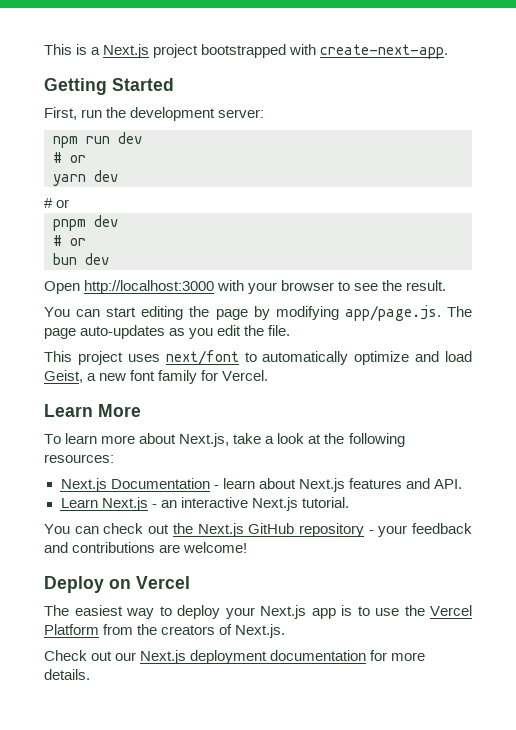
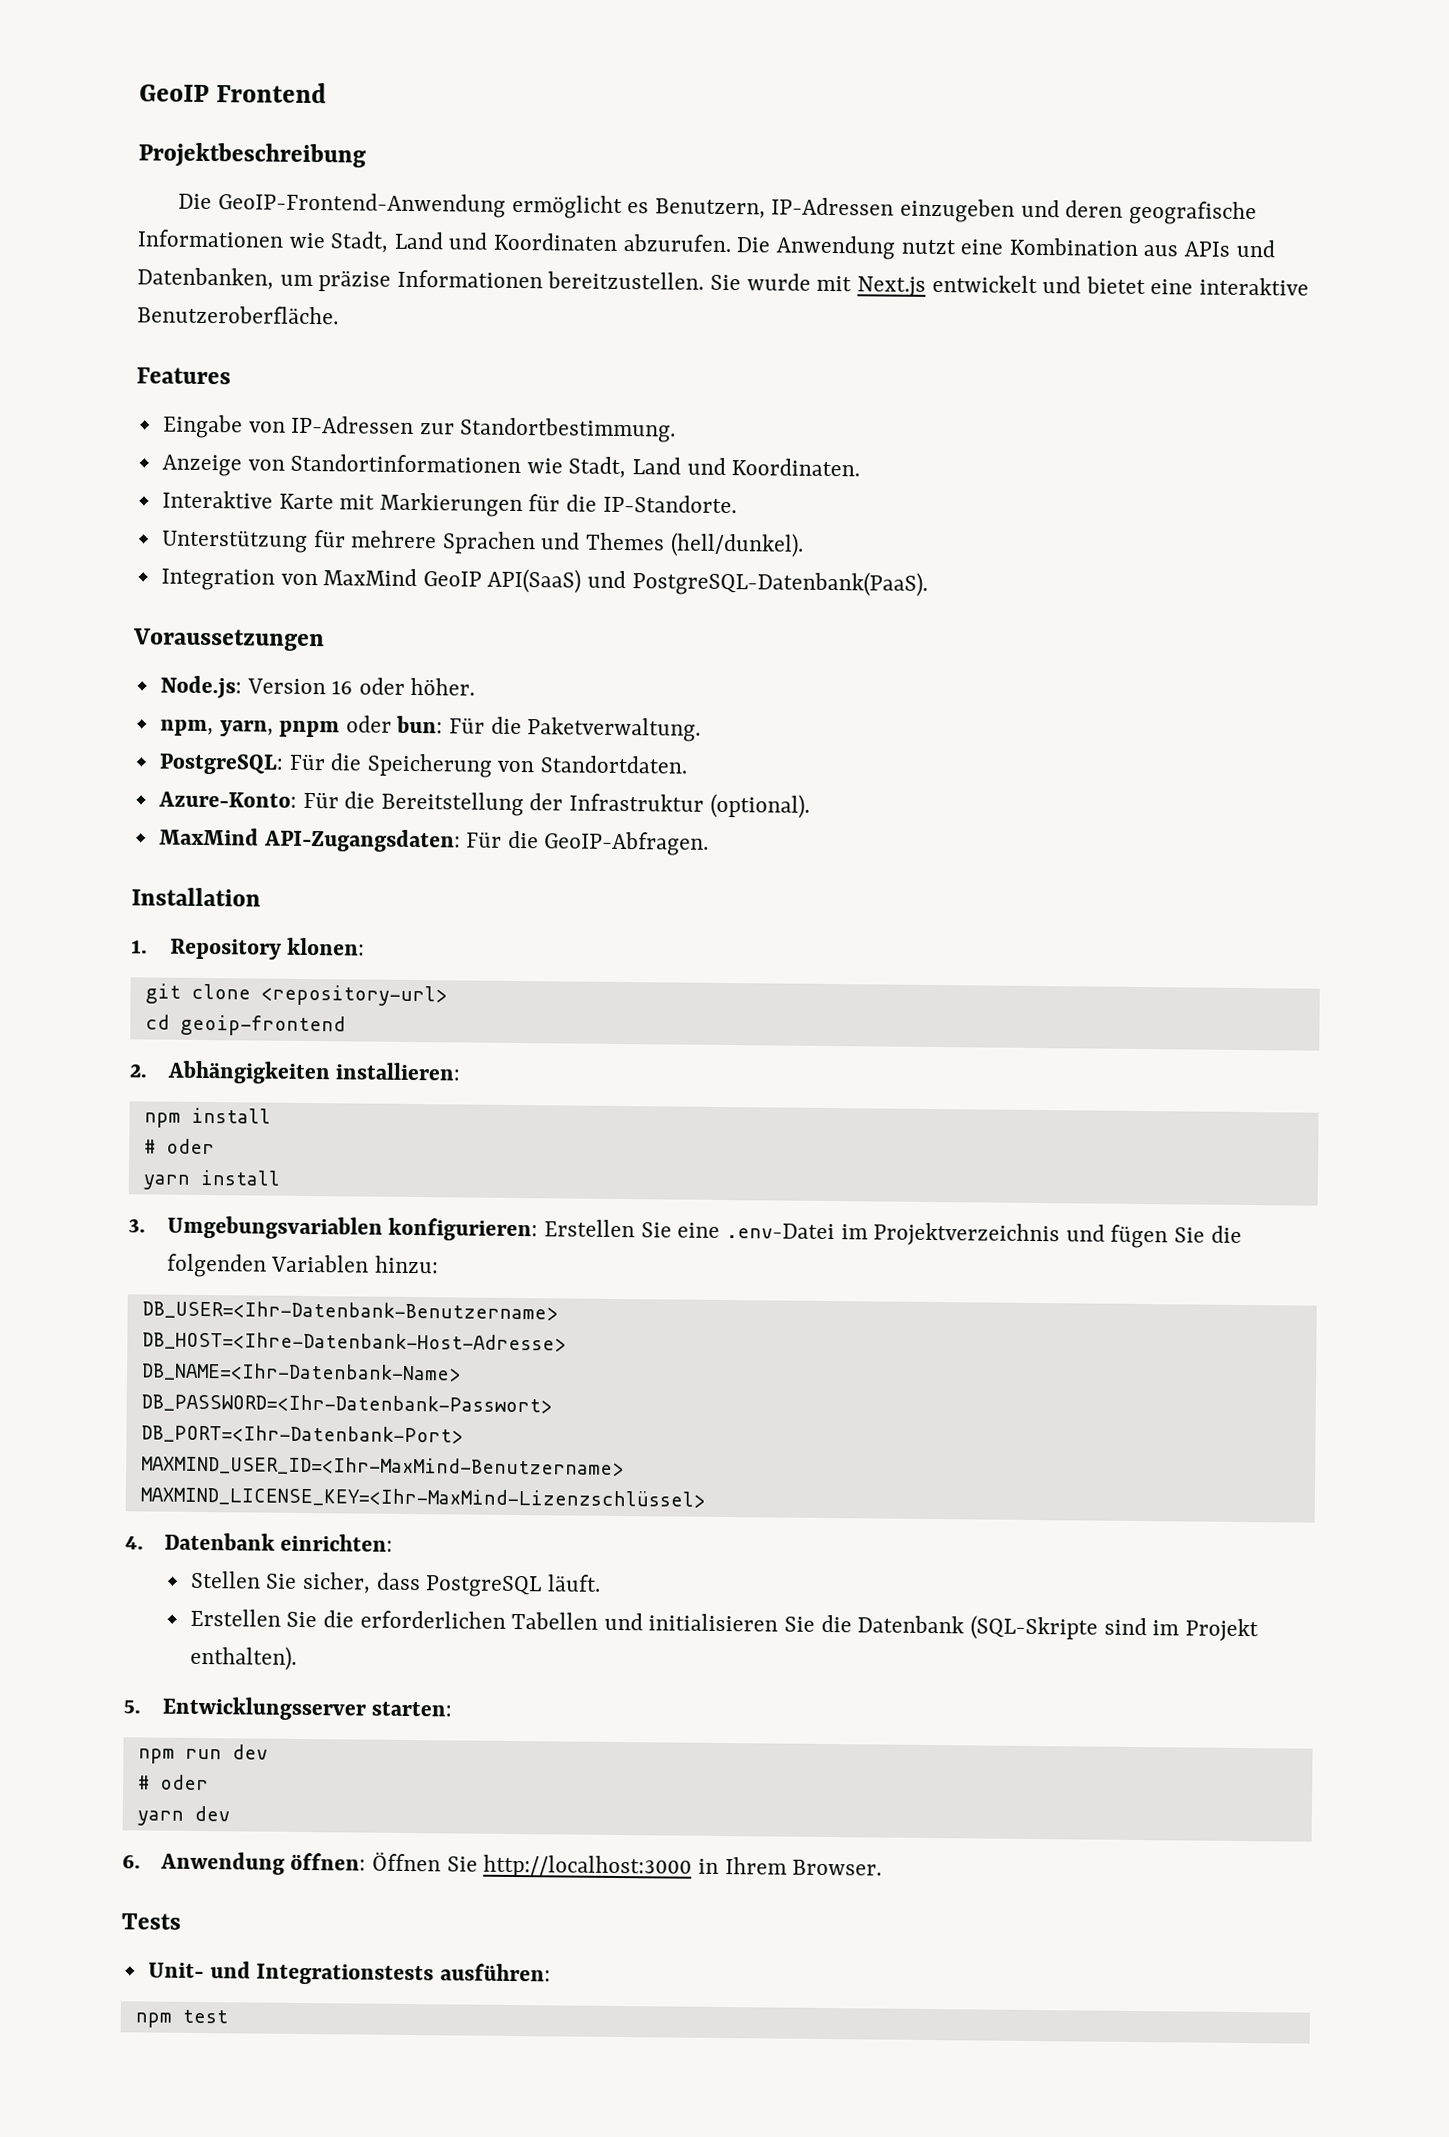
- This is a Next.js project bootstrapped with create-next-app.
- Getting Started
- First, run the development server:
+ GeoIP Frontend
+ Projektbeschreibung
+ Die GeoIP-Frontend-Anwendung ermöglicht es Benutzern, IP-Adressen einzugeben und deren geografische Informationen wie Stadt, Land und Koordinaten abzurufen. Die Anwendung nutzt eine Kombination aus APIs und Datenbanken, um präzise Informationen bereitzustellen. Sie wurde mit Next.js entwickelt und bietet eine interaktive Benutzeroberfläche.
+ Features
+ Eingabe von IP-Adressen zur Standortbestimmung.
+ Anzeige von Standortinformationen wie Stadt, Land und Koordinaten.
+ Interaktive Karte mit Markierungen für die IP-Standorte.
+ Unterstützung für mehrere Sprachen und Themes (hell/dunkel).
+ Integration von MaxMind GeoIP API(SaaS) und PostgreSQL-Datenbank(PaaS).
+ Voraussetzungen
+ Node.js: Version 16 oder höher.
+ npm, yarn, pnpm oder bun: Für die Paketverwaltung.
+ PostgreSQL: Für die Speicherung von Standortdaten.
+ Azure-Konto: Für die Bereitstellung der Infrastruktur (optional).
+ MaxMind API-Zugangsdaten: Für die GeoIP-Abfragen.
+ Installation
+ 1. Repository klonen:
+ git clone <repository-url>
+ cd geoip-frontend
+ 2. Abhängigkeiten installieren:
+ npm install
+ # oder
+ yarn install
+ 3. Umgebungsvariablen konfigurieren: Erstellen Sie eine .env-Datei im Projektverzeichnis und fügen Sie die folgenden Variablen hinzu:
+ DB_USER=<Ihr-Datenbank-Benutzername>
+ DB_HOST=<Ihre-Datenbank-Host-Adresse>
+ DB_NAME=<Ihr-Datenbank-Name>
+ DB_PASSWORD=<Ihr-Datenbank-Passwort>
+ DB_PORT=<Ihr-Datenbank-Port>
+ MAXMIND_USER_ID=<Ihr-MaxMind-Benutzername>
+ MAXMIND_LICENSE_KEY=<Ihr-MaxMind-Lizenzschlüssel>
+ 4. Datenbank einrichten:
+ Stellen Sie sicher, dass PostgreSQL läuft.
+ Erstellen Sie die erforderlichen Tabellen und initialisieren Sie die Datenbank (SQL-Skripte sind im Projekt enthalten).
+ 5. Entwicklungsserver starten:
  npm run dev
- # or
+ # oder
  yarn dev
- # or
- pnpm dev
- # or
- bun dev
- Open http://localhost:3000 with your browser to see the result.
- You can start editing the page by modifying app/page.js. The page auto-updates as you edit the file.
- This project uses next/font to automatically optimize and load Geist, a new font family for Vercel.
- Learn More
- To learn more about Next.js, take a look at the following resources:
- Next.js Documentation - learn about Next.js features and API.
- Learn Next.js - an interactive Next.js tutorial.
- You can check out the Next.js GitHub repository - your feedback and contributions are welcome!
- Deploy on Vercel
- The easiest way to deploy your Next.js app is to use the Vercel Platform from the creators of Next.js.
- Check out our Next.js deployment documentation for more details.
+ 6. Anwendung öffnen: Öffnen Sie http://localhost:3000 in Ihrem Browser.
+ Tests
+ Unit- und Integrationstests ausführen:
+ npm test

